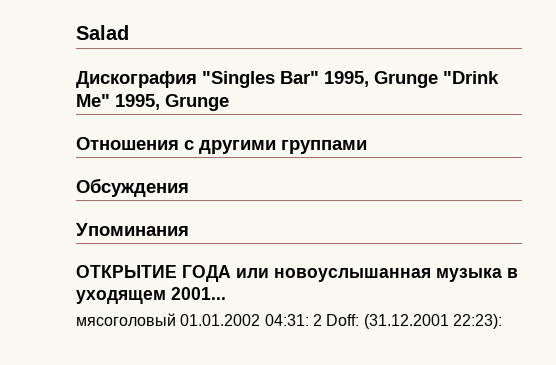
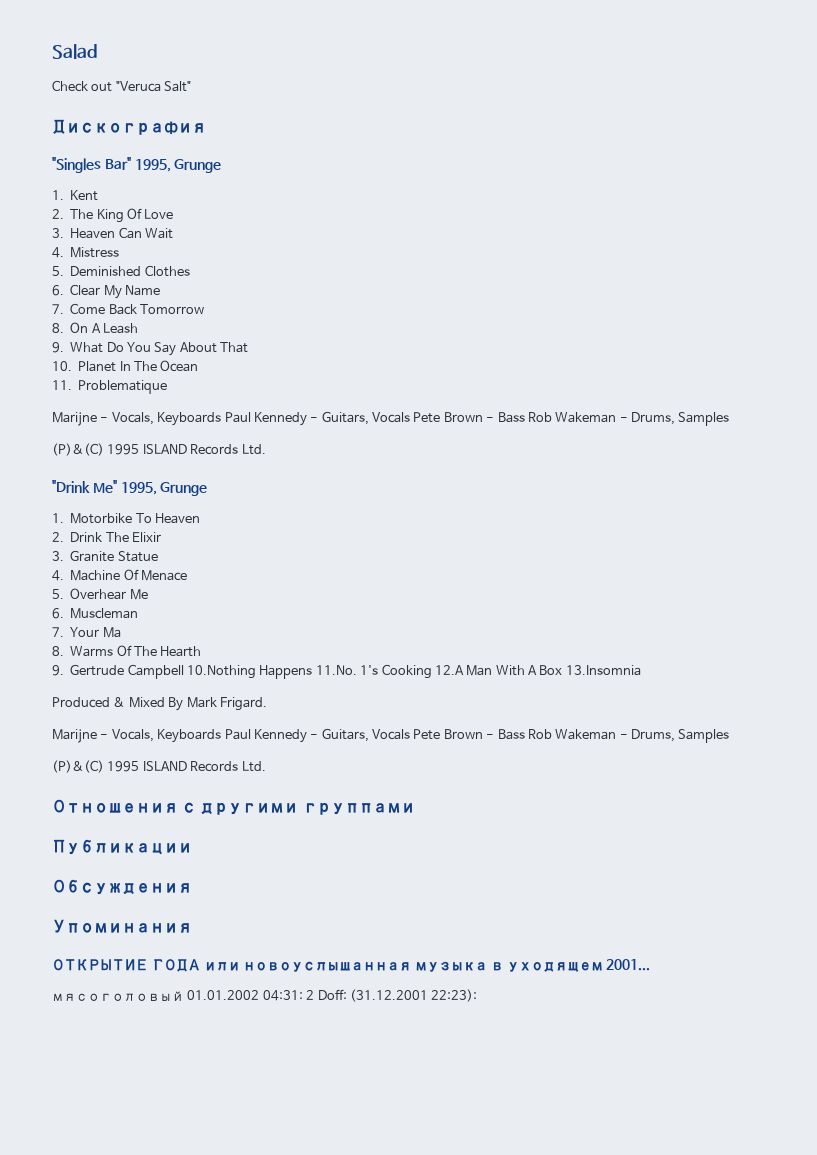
+ Check out "Veruca Salt"
- Дискография "Singles Bar" 1995, Grunge "Drink Me" 1995, Grunge
+ Дискография
+ "Singles Bar" 1995, Grunge
+ 1. Kent
+ 2. The King Of Love
+ 3. Heaven Can Wait
+ 4. Mistress
+ 5. Deminished Clothes
+ 6. Clear My Name
+ 7. Come Back Tomorrow
+ 8. On A Leash
+ 9. What Do You Say About That
+ 10. Planet In The Ocean
+ 11. Problematique
+ Marijne - Vocals, Keyboards Paul Kennedy - Guitars, Vocals Pete Brown - Bass Rob Wakeman - Drums, Samples
+ (P)&(C) 1995 ISLAND Records Ltd.
+ "Drink Me" 1995, Grunge
+ 1. Motorbike To Heaven
+ 2. Drink The Elixir
+ 3. Granite Statue
+ 4. Machine Of Menace
+ 5. Overhear Me
+ 6. Muscleman
+ 7. Your Ma
+ 8. Warms Of The Hearth
+ 9. Gertrude Campbell 10.Nothing Happens 11.No. 1's Cooking 12.A Man With A Box 13.Insomnia
+ Produced & Mixed By Mark Frigard.
+ Marijne - Vocals, Keyboards Paul Kennedy - Guitars, Vocals Pete Brown - Bass Rob Wakeman - Drums, Samples
+ (P)&(C) 1995 ISLAND Records Ltd.
+ Публикации

